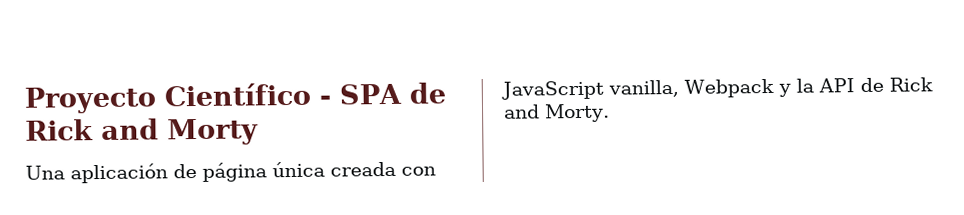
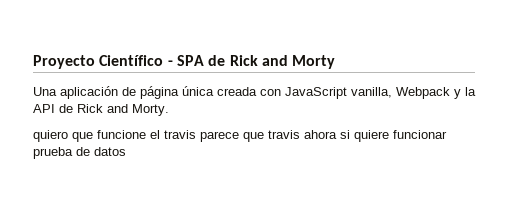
+ quiero que funcione el travis parece que travis ahora si quiere funcionar prueba de datos

